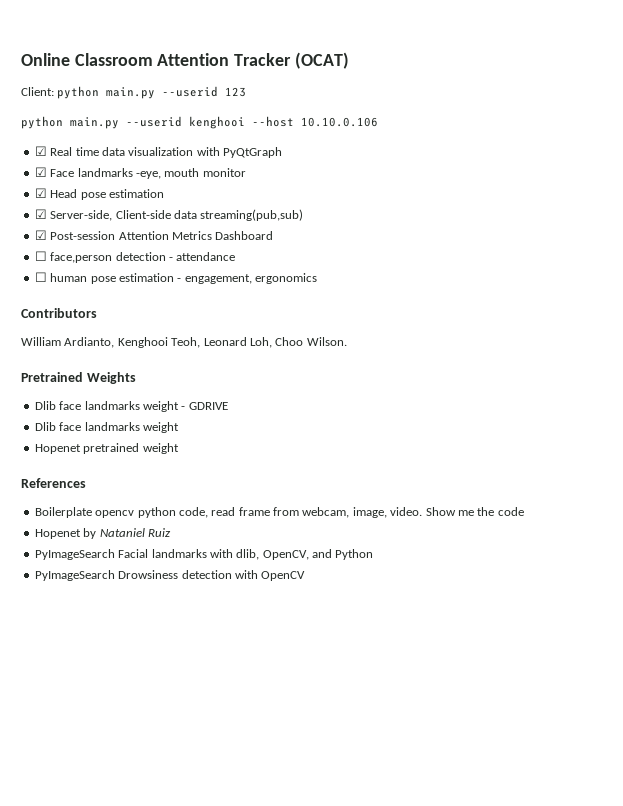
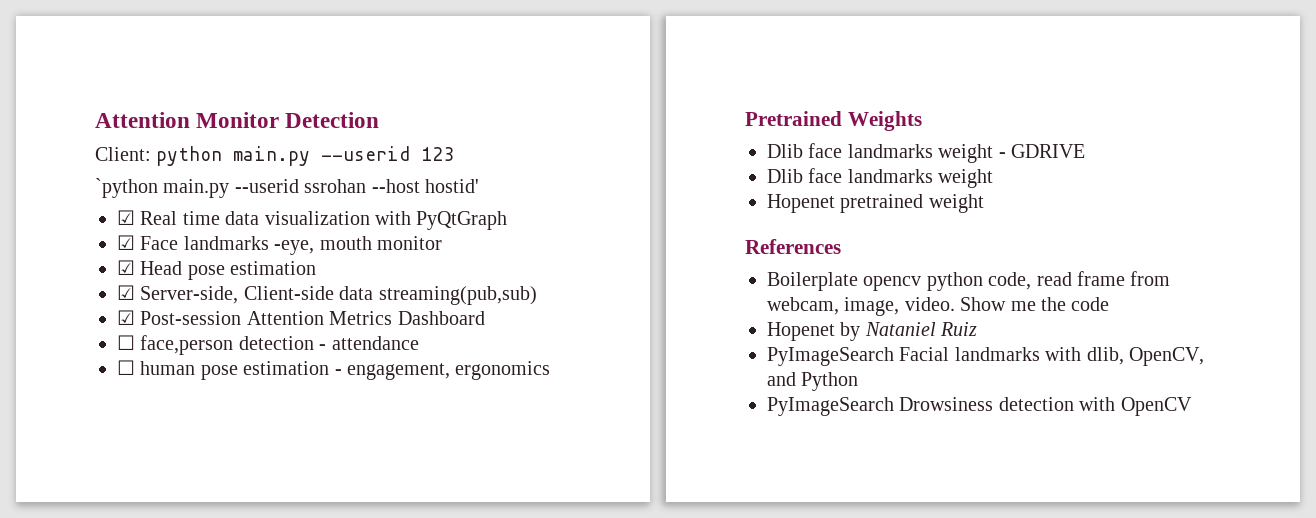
- Online Classroom Attention Tracker (OCAT)
+ Attention Monitor Detection
- python main.py --userid kenghooi --host 10.10.0.106
+ `python main.py --userid ssrohan --host hostid'
- Contributors
- William Ardianto, Kenghooi Teoh, Leonard Loh, Choo Wilson.

